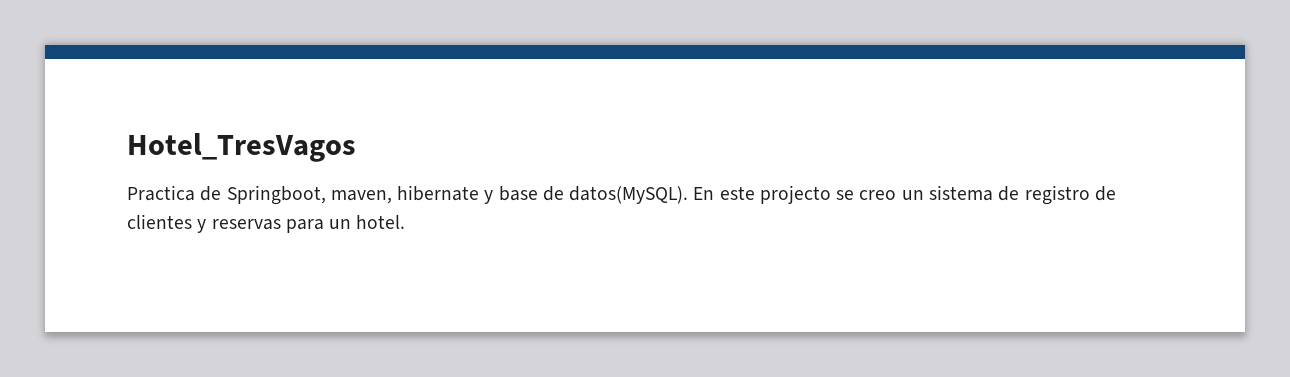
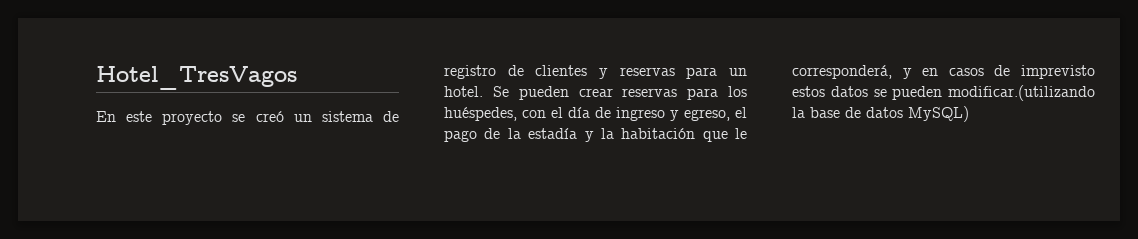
- Practica de Springboot, maven, hibernate y base de datos(MySQL). En este projecto se creo un sistema de registro de clientes y reservas para un hotel.
+ En este proyecto se creó un sistema de registro de clientes y reservas para un hotel.
+ Se pueden crear reservas para los huéspedes, con el día de ingreso y egreso, el pago de la estadía y la habitación que le corresponderá, y en casos de imprevisto estos datos se pueden modificar.(utilizando la base de datos MySQL)

